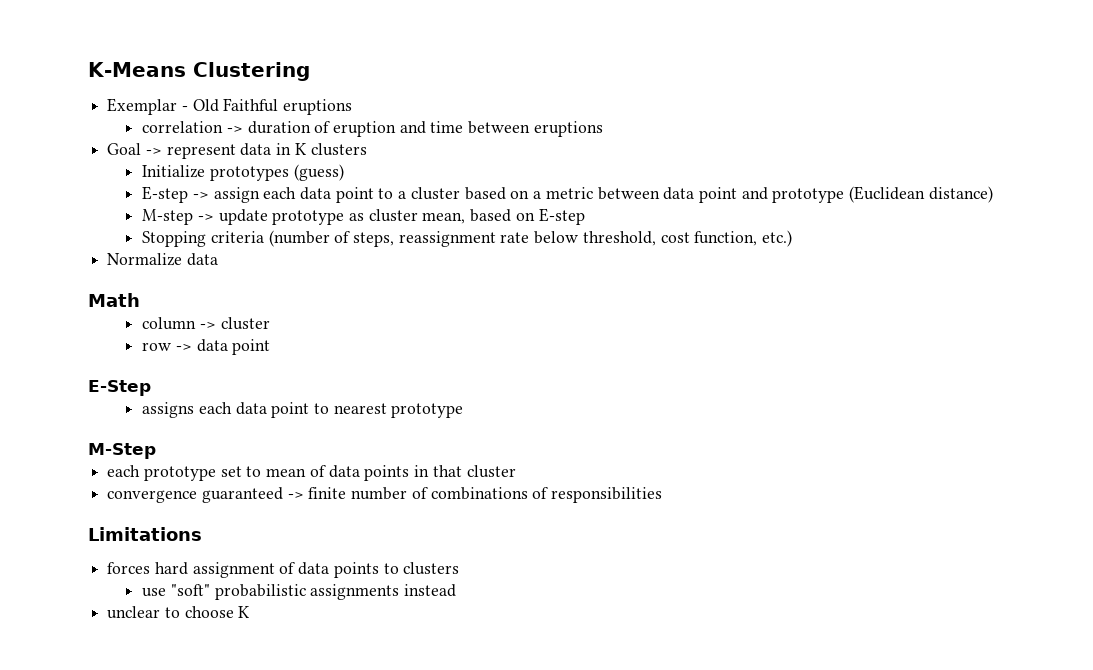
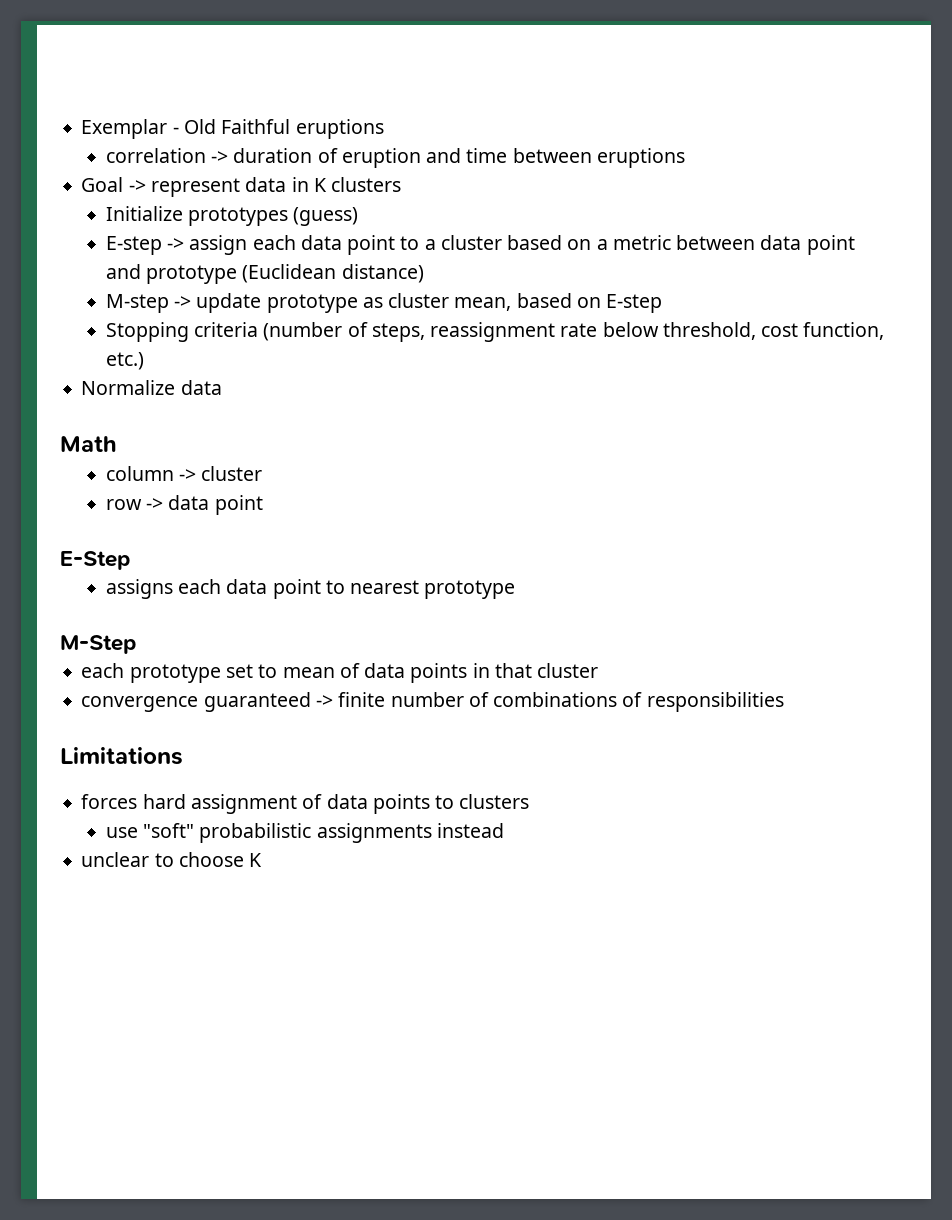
- K-Means Clustering

